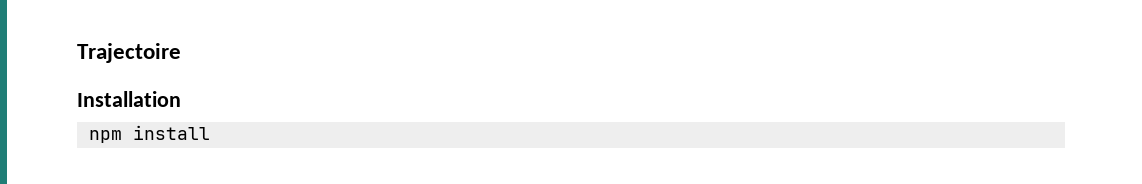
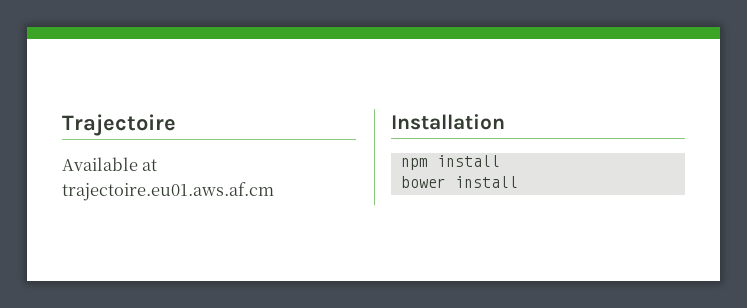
+ Available at trajectoire.eu01.aws.af.cm
+ bower install

